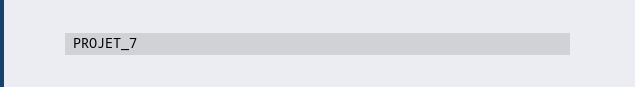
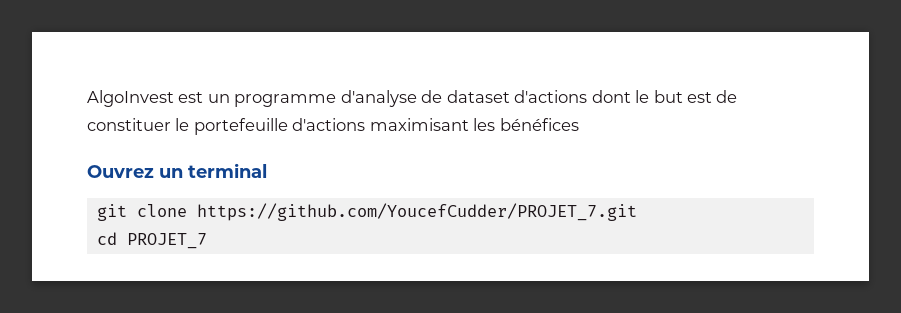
- PROJET_7
+ AlgoInvest est un programme d'analyse de dataset d'actions dont le but est de constituer le portefeuille d'actions maximisant les bénéfices
+ Ouvrez un terminal
+ git clone https://github.com/YoucefCudder/PROJET_7.git
+ cd PROJET_7

